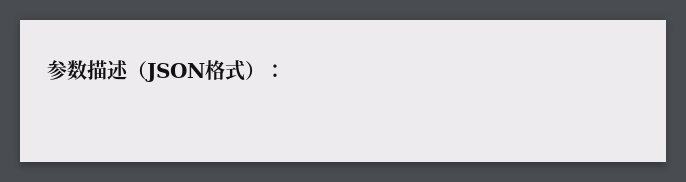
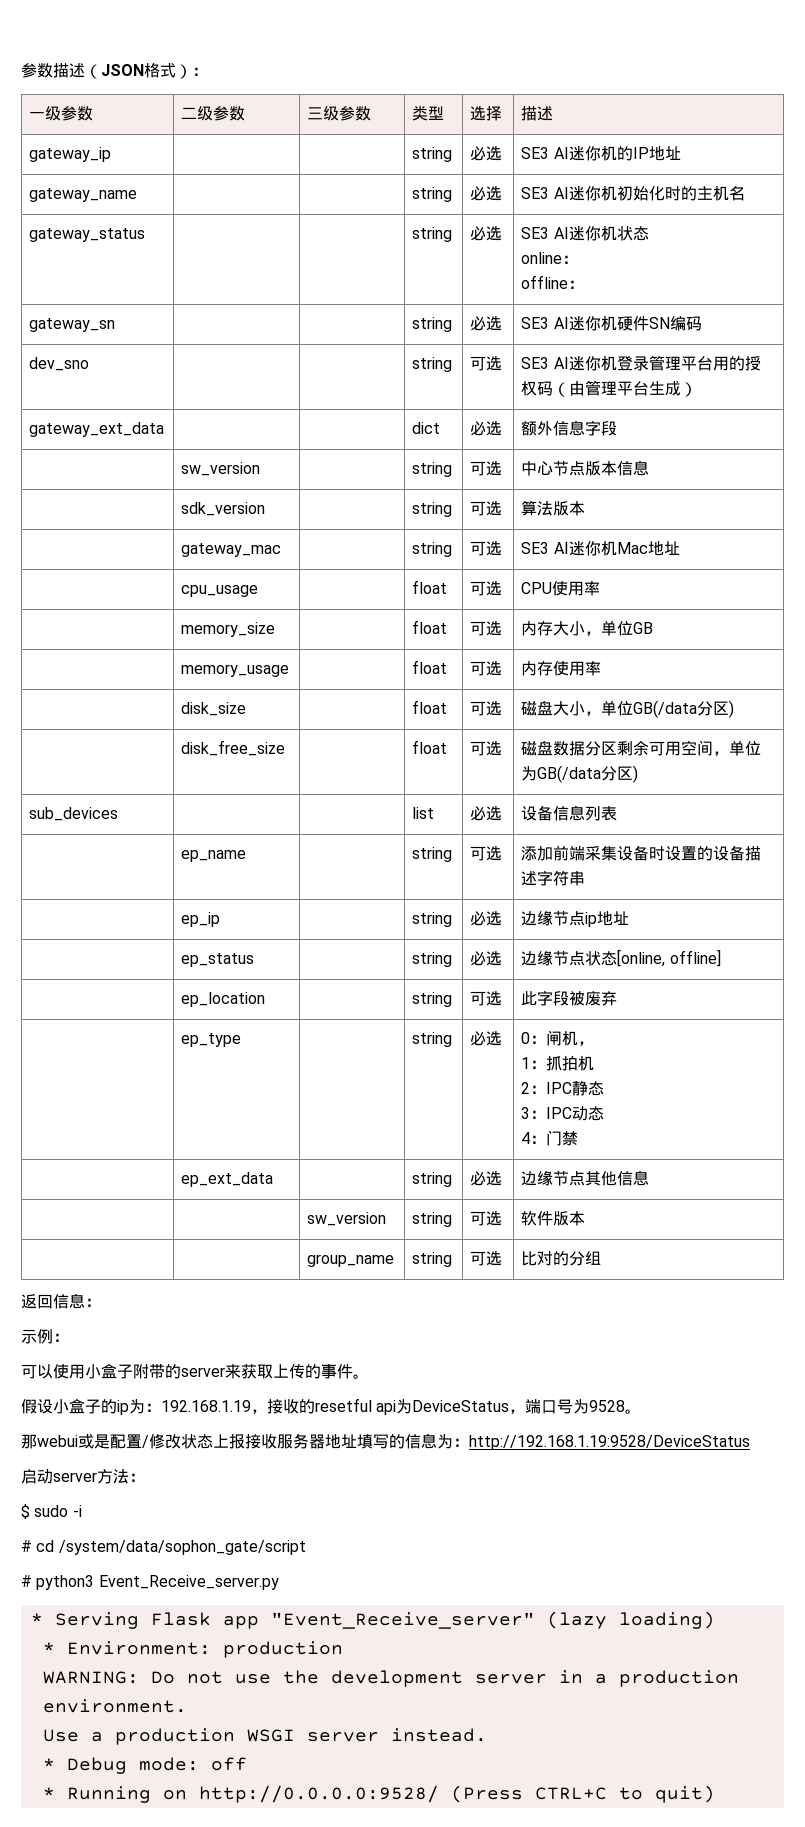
+ 一级参数 | 二级参数 | 三级参数 | 类型 | 选择 | 描述
+ gateway_ip | | | string | 必选 | SE3 AI迷你机的IP地址
+ gateway_name | | | string | 必选 | SE3 AI迷你机初始化时的主机名
+ gateway_status | | | string | 必选 | SE3 AI迷你机状态
+ online：
+ offline：
+ gateway_sn | | | string | 必选 | SE3 AI迷你机硬件SN编码
+ dev_sno | | | string | 可选 | SE3 AI迷你机登录管理平台用的授权码（由管理平台生成）
+ gateway_ext_data | | | dict | 必选 | 额外信息字段
+ | sw_version | | string | 可选 | 中心节点版本信息
+ | sdk_version | | string | 可选 | 算法版本
+ | gateway_mac | | string | 可选 | SE3 AI迷你机Mac地址
+ | cpu_usage | | float | 可选 | CPU使用率
+ | memory_size | | float | 可选 | 内存大小，单位GB
+ | memory_usage | | float | 可选 | 内存使用率
+ | disk_size | | float | 可选 | 磁盘大小，单位GB(/data分区)
+ | disk_free_size | | float | 可选 | 磁盘数据分区剩余可用空间，单位为GB(/data分区)
+ sub_devices | | | list | 必选 | 设备信息列表
+ | ep_name | | string | 可选 | 添加前端采集设备时设置的设备描述字符串
+ | ep_ip | | string | 必选 | 边缘节点ip地址
+ | ep_status | | string | 必选 | 边缘节点状态[online, offline]
+ | ep_location | | string | 可选 | 此字段被废弃
+ | ep_type | | string | 必选 | 0：闸机，
+ 1：抓拍机
+ 2：IPC静态
+ 3：IPC动态
+ 4：门禁
+ | ep_ext_data | | string | 必选 | 边缘节点其他信息
+ | | sw_version | string | 可选 | 软件版本
+ | | group_name | string | 可选 | 比对的分组
+ 返回信息：
+ 示例：
+ 可以使用小盒子附带的server来获取上传的事件。
+ 假设小盒子的ip为：192.168.1.19，接收的resetful api为DeviceStatus，端口号为9528。
+ 那webui或是配置/修改状态上报接收服务器地址填写的信息为：http://192.168.1.19:9528/DeviceStatus
+ 启动server方法：
+ $ sudo -i
+ # cd /system/data/sophon_gate/script
+ # python3 Event_Receive_server.py
+ * Serving Flask app "Event_Receive_server" (lazy loading)
+ * Environment: production
+ WARNING: Do not use the development server in a production environment.
+ Use a production WSGI server instead.
+ * Debug mode: off
+ * Running on http://0.0.0.0:9528/ (Press CTRL+C to quit)

